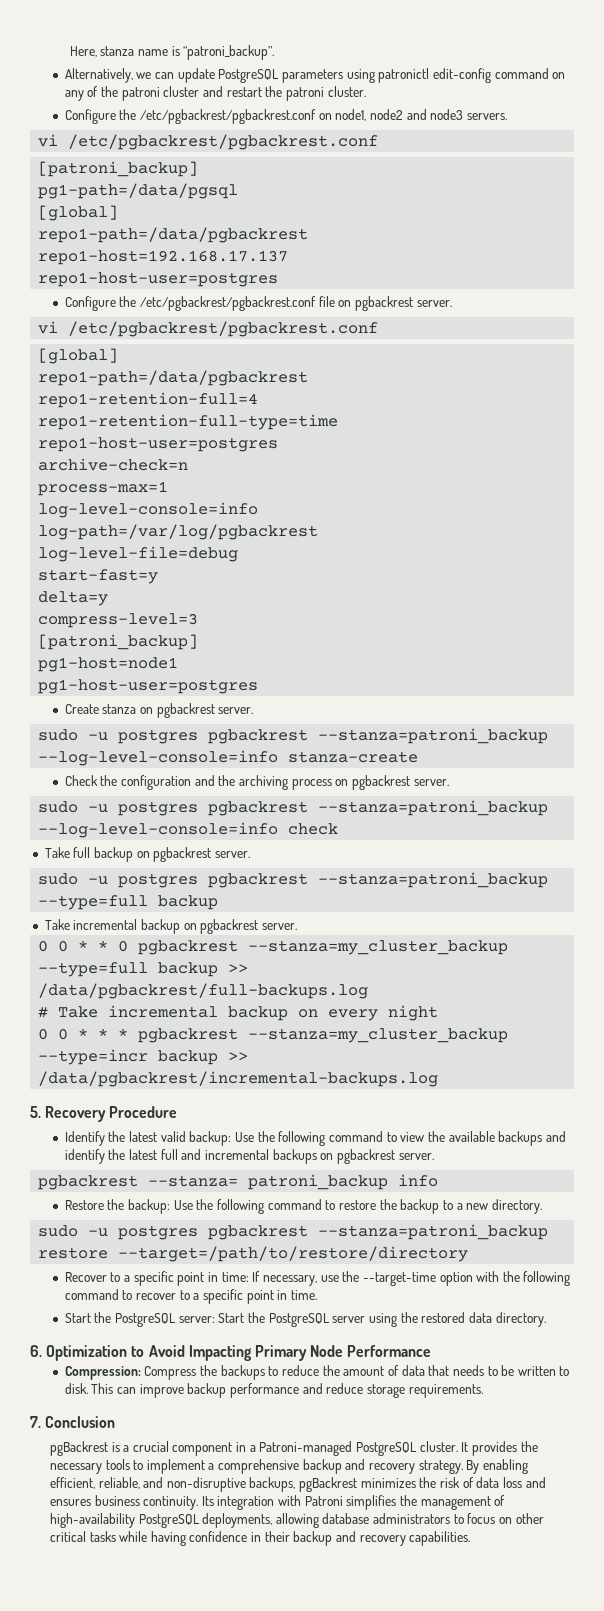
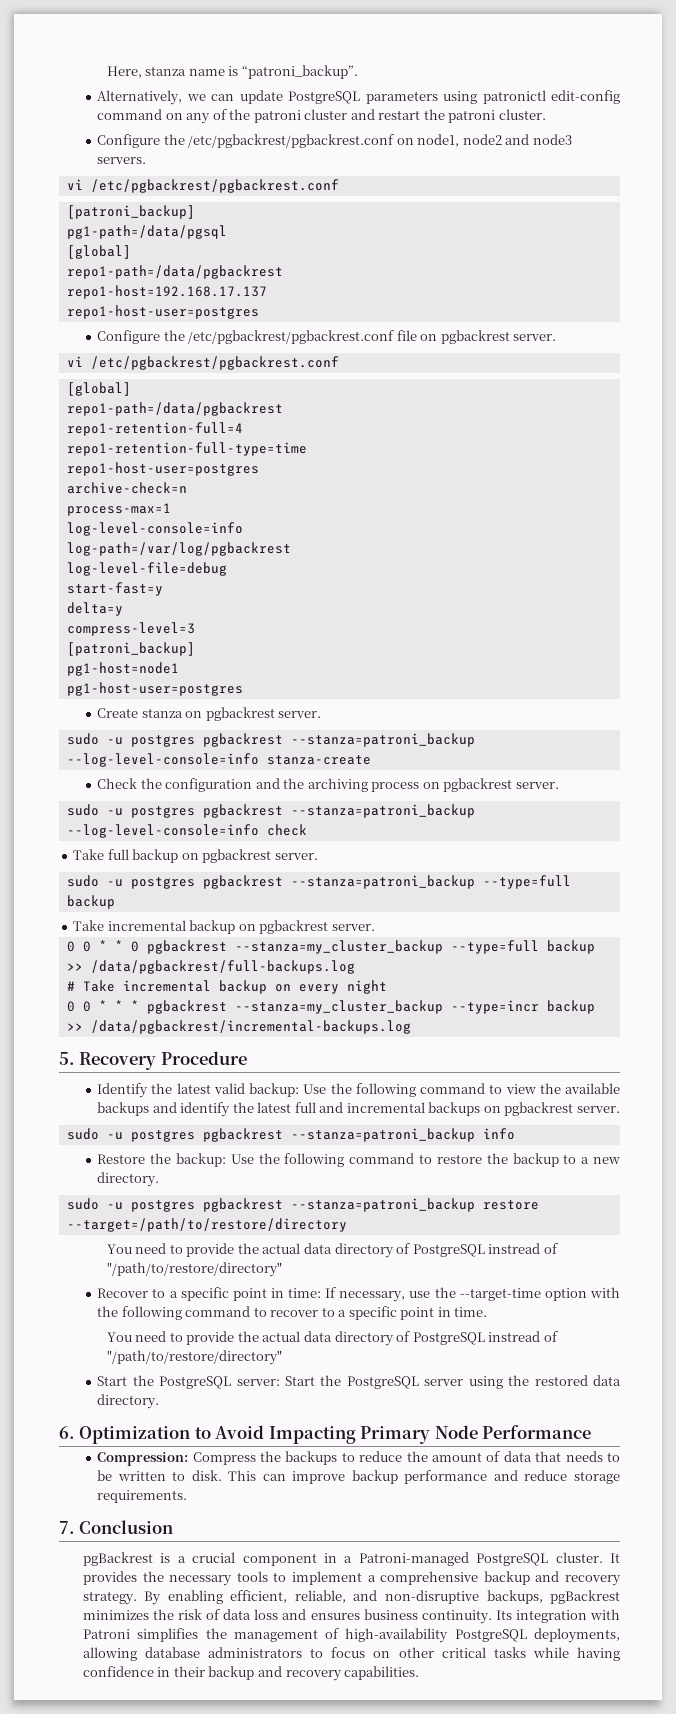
- pgbackrest --stanza= patroni_backup info
+ sudo -u postgres pgbackrest --stanza=patroni_backup info
  sudo -u postgres pgbackrest --stanza=patroni_backup restore --target=/path/to/restore/directory
+ You need to provide the actual data directory of PostgreSQL instread of "/path/to/restore/directory"
  Recover to a specific point in time: If necessary, use the --target-time option with the following command to recover to a specific point in time.
+ You need to provide the actual data directory of PostgreSQL instread of "/path/to/restore/directory"

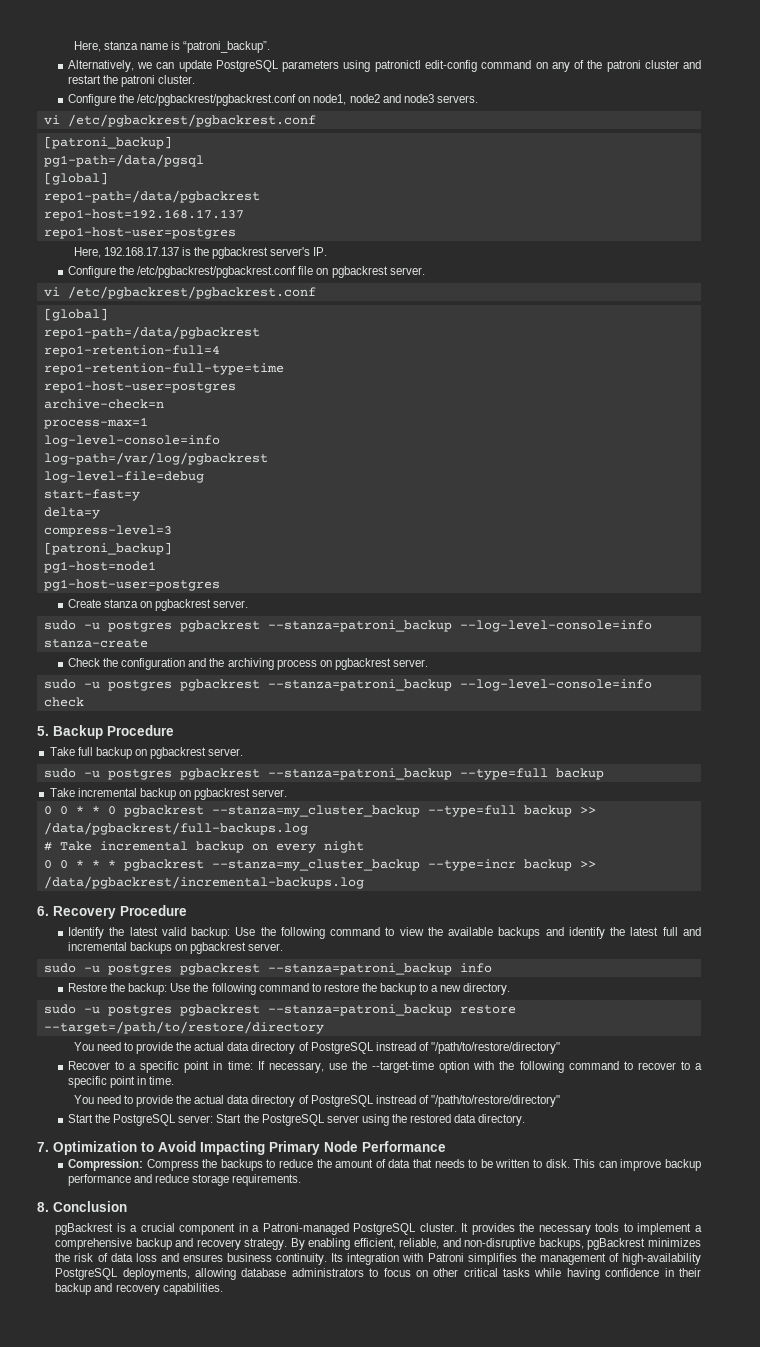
+ Here, 192.168.17.137 is the pgbackrest server's IP.
+ 5. Backup Procedure
- 5. Recovery Procedure
+ 6. Recovery Procedure
- 6. Optimization to Avoid Impacting Primary Node Performance
+ 7. Optimization to Avoid Impacting Primary Node Performance
- 7. Conclusion
+ 8. Conclusion

